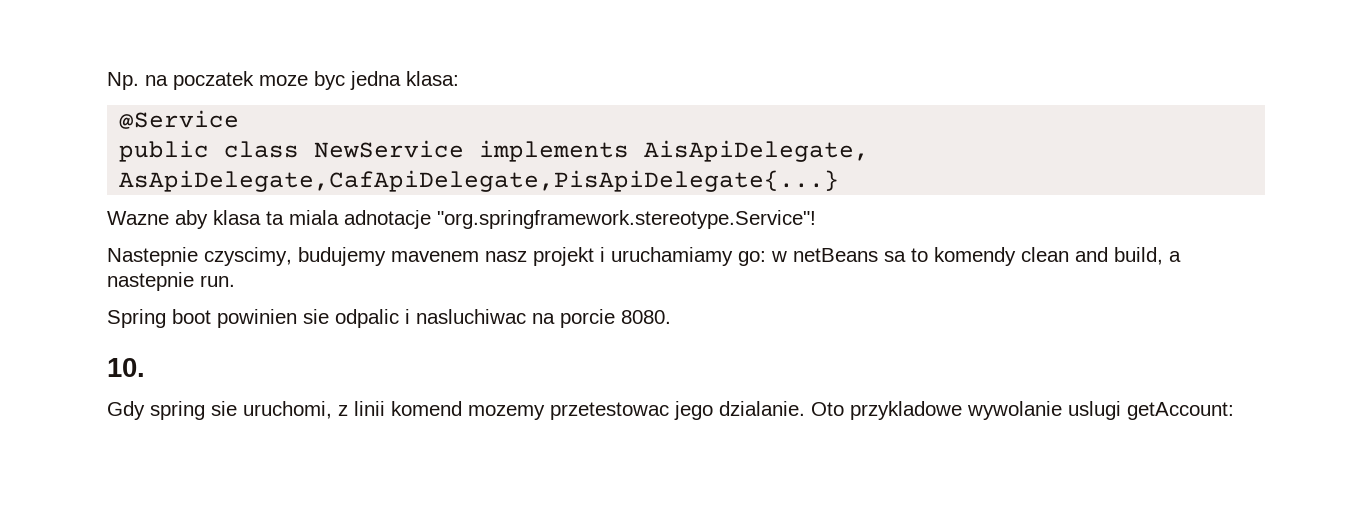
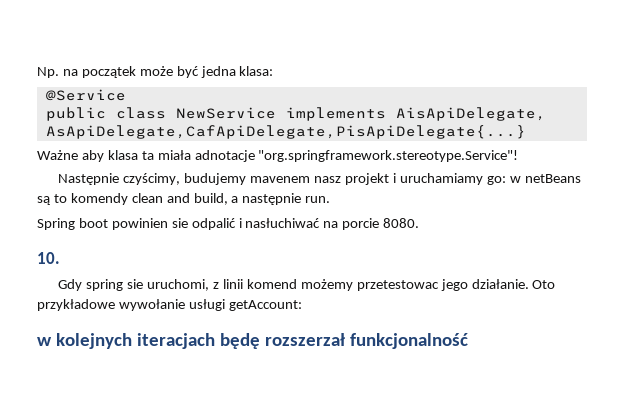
- Np. na poczatek moze byc jedna klasa:
+ Np. na początek może być jedna klasa:
- Wazne aby klasa ta miala adnotacje "org.springframework.stereotype.Service"!
+ Ważne aby klasa ta miała adnotacje "org.springframework.stereotype.Service"!
- Nastepnie czyscimy, budujemy mavenem nasz projekt i uruchamiamy go: w netBeans sa to komendy clean and build, a nastepnie run.
+ Następnie czyścimy, budujemy mavenem nasz projekt i uruchamiamy go: w netBeans są to komendy clean and build, a następnie run.
- Spring boot powinien sie odpalic i nasluchiwac na porcie 8080.
+ Spring boot powinien sie odpalić i nasłuchiwać na porcie 8080.
- Gdy spring sie uruchomi, z linii komend mozemy przetestowac jego dzialanie. Oto przykladowe wywolanie uslugi getAccount:
+ Gdy spring sie uruchomi, z linii komend możemy przetestowac jego działanie. Oto przykładowe wywołanie usługi getAccount:
+ w kolejnych iteracjach będę rozszerzał funkcjonalność

